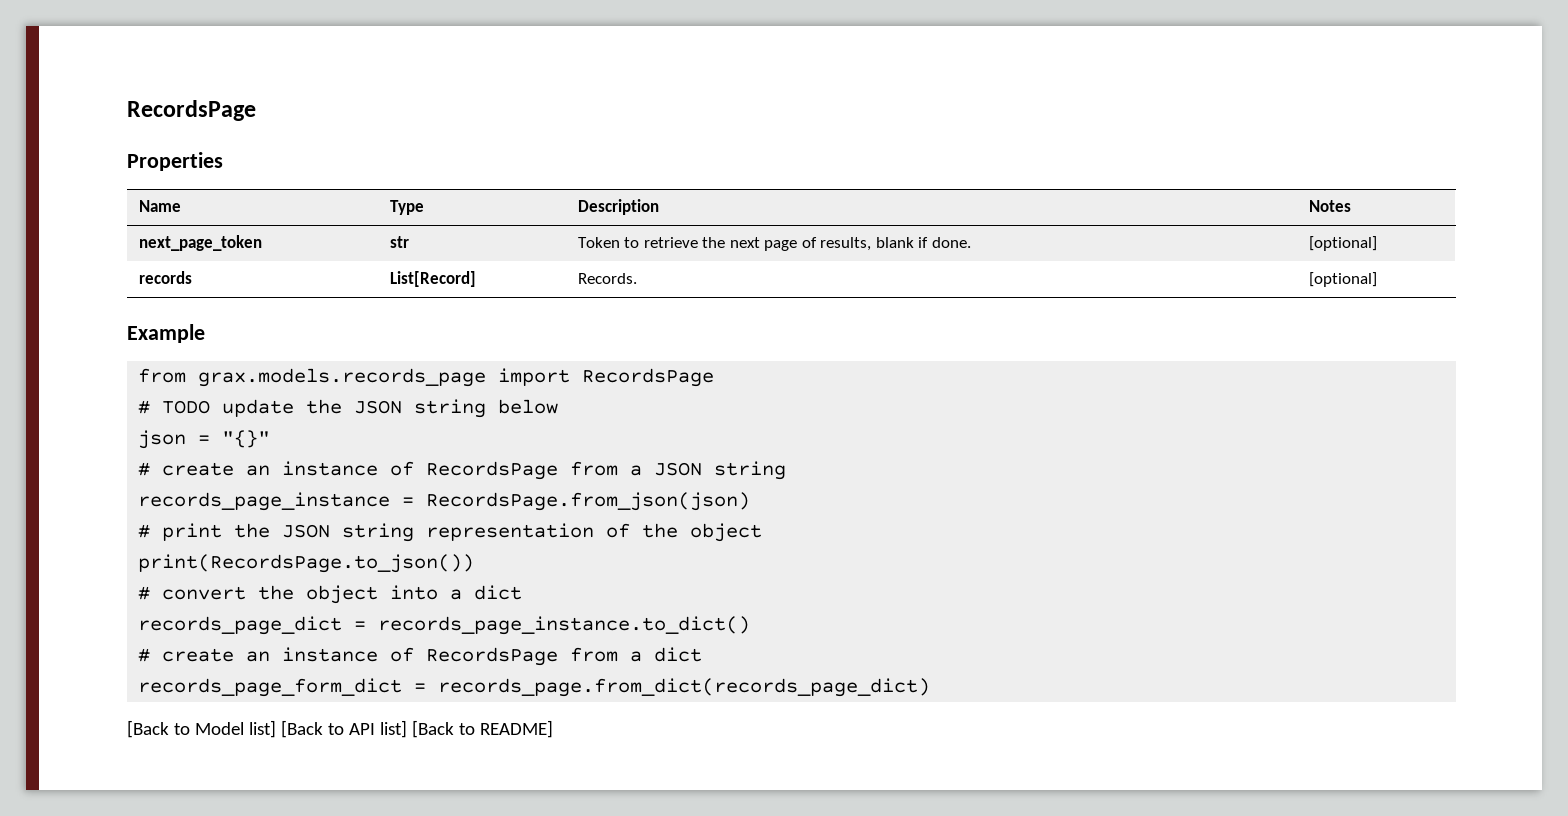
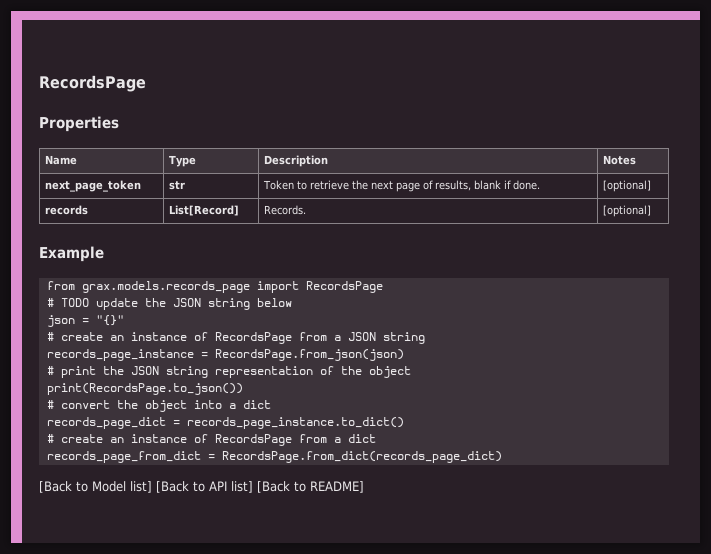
- records_page_form_dict = records_page.from_dict(records_page_dict)
+ records_page_from_dict = RecordsPage.from_dict(records_page_dict)

